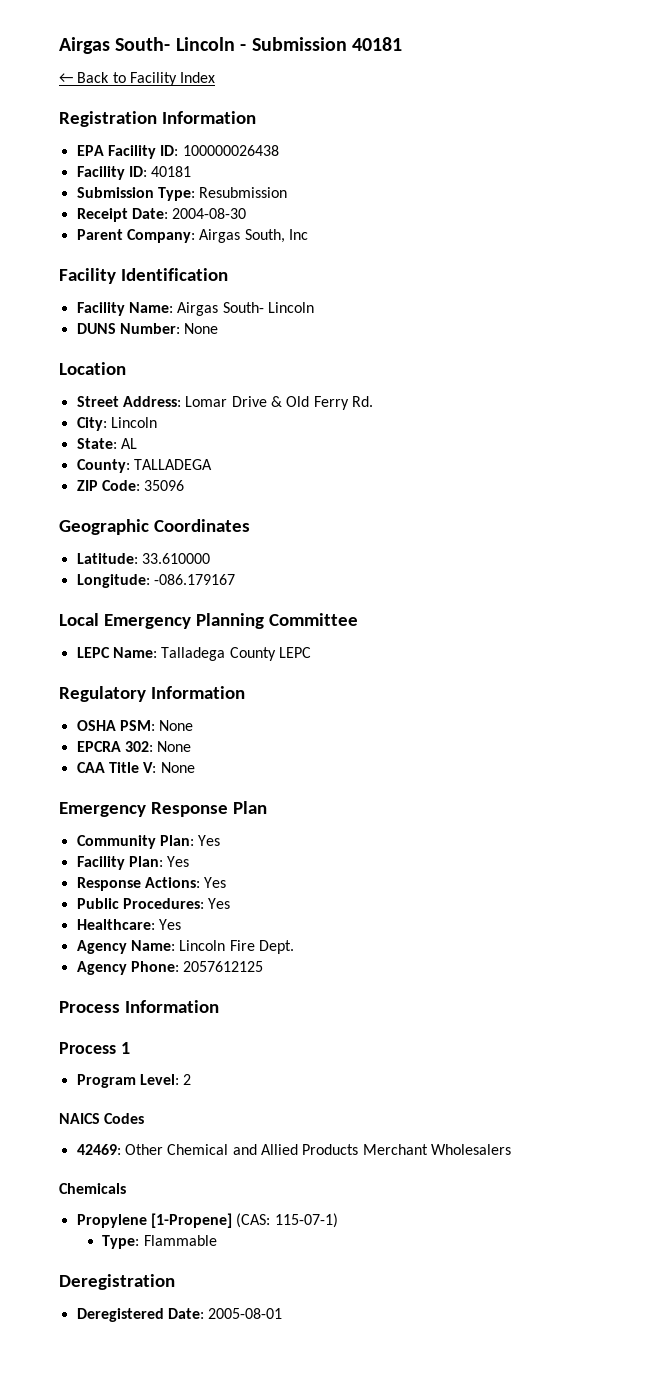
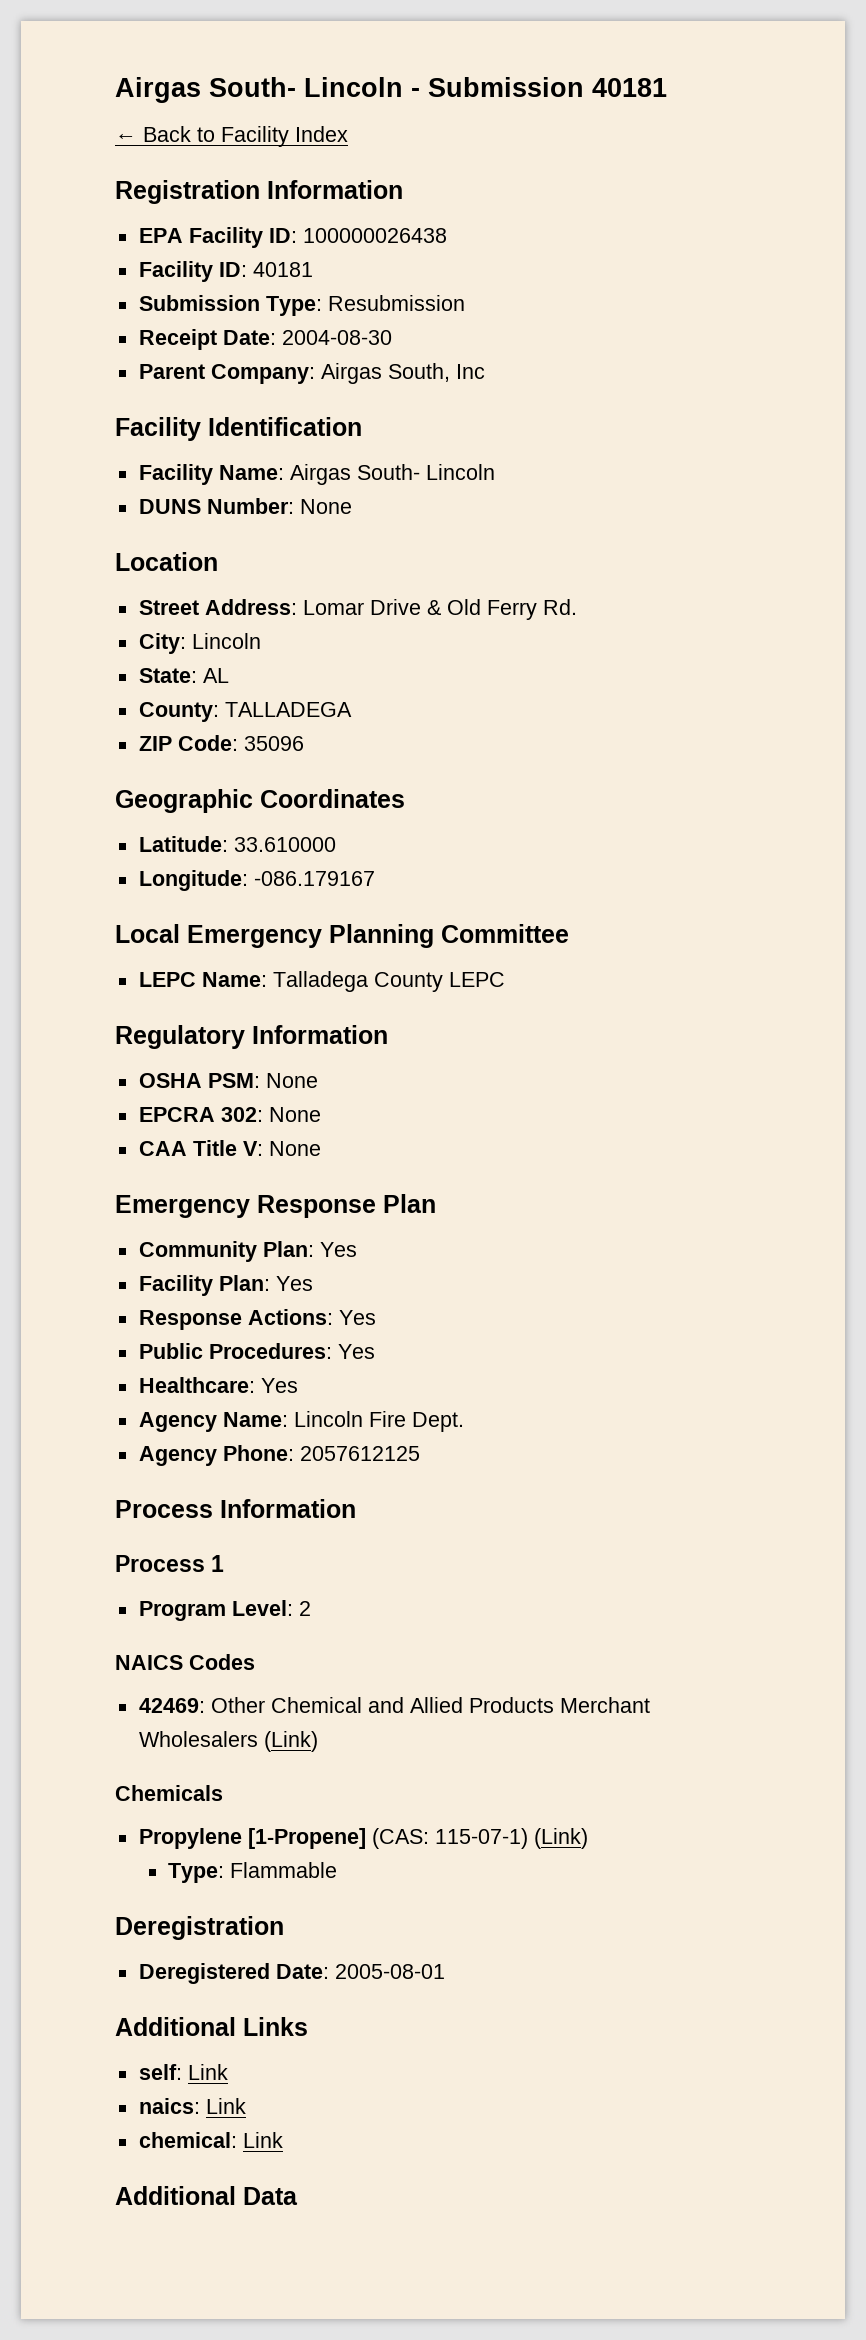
- 42469: Other Chemical and Allied Products Merchant Wholesalers
+ 42469: Other Chemical and Allied Products Merchant Wholesalers (Link)
- Propylene [1-Propene] (CAS: 115-07-1)
+ Propylene [1-Propene] (CAS: 115-07-1) (Link)
+ Additional Links
+ self: Link
+ naics: Link
+ chemical: Link
+ Additional Data

